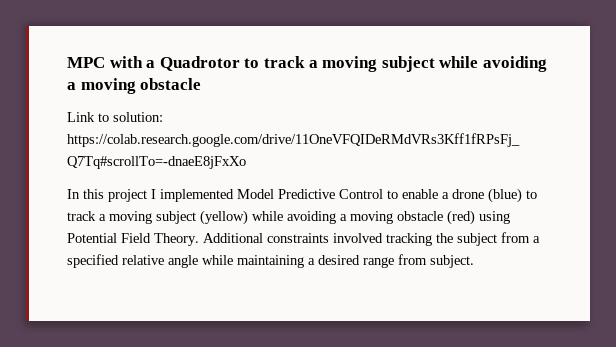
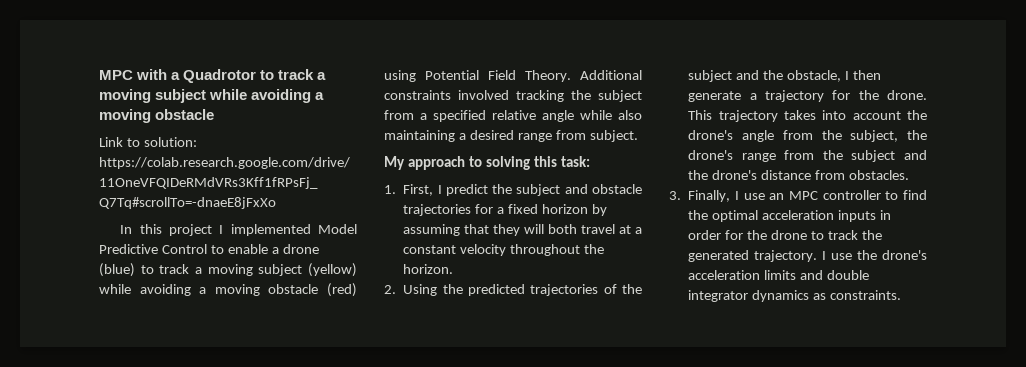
- Additional constraints involved tracking the subject from a specified relative angle while maintaining a desired range from subject.
+ Additional constraints involved tracking the subject from a specified relative angle while also maintaining a desired range from subject.
+ My approach to solving this task:
+ 1. First, I predict the subject and obstacle trajectories for a fixed horizon by assuming that they will both travel at a constant velocity throughout the horizon.
+ 2. Using the predicted trajectories of the subject and the obstacle, I then generate a trajectory for the drone. This trajectory takes into account the drone's angle from the subject, the drone's range from the subject and the drone's distance from obstacles.
+ 3. Finally, I use an MPC controller to find the optimal acceleration inputs in order for the drone to track the generated trajectory. I use the drone's acceleration limits and double integrator dynamics as constraints.

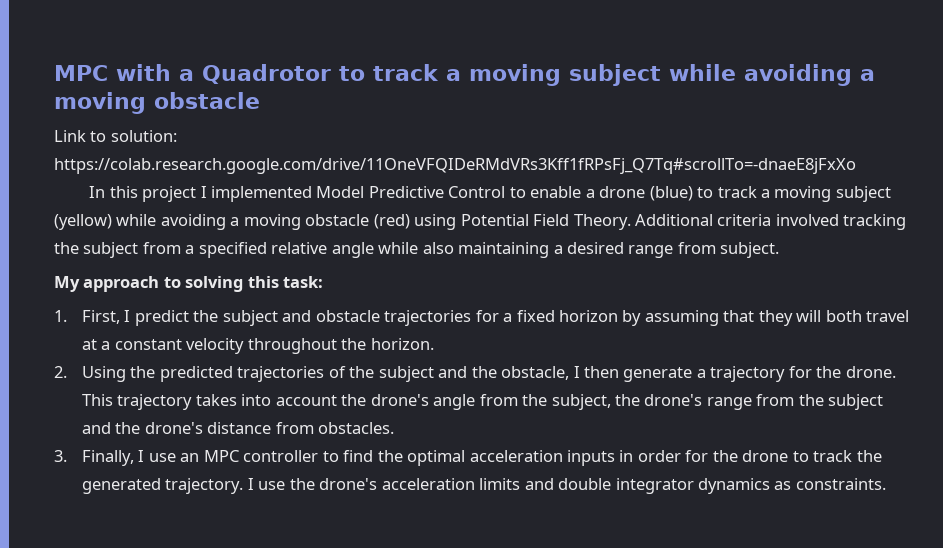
- Additional constraints involved tracking the subject from a specified relative angle while also maintaining a desired range from subject.
+ Additional criteria involved tracking the subject from a specified relative angle while also maintaining a desired range from subject.

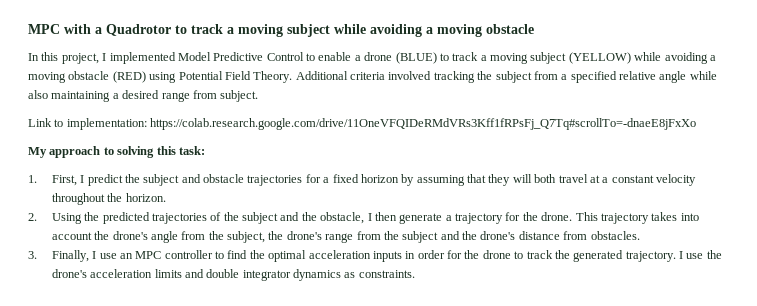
- Link to solution: https://colab.research.google.com/drive/11OneVFQIDeRMdVRs3Kff1fRPsFj_Q7Tq#scrollTo=-dnaeE8jFxXo
- In this project I implemented Model Predictive Control to enable a drone (blue) to track a moving subject (yellow) while avoiding a moving obstacle (red) using Potential Field Theory.
+ In this project, I implemented Model Predictive Control to enable a drone (BLUE) to track a moving subject (YELLOW) while avoiding a moving obstacle (RED) using Potential Field Theory.
+ Link to implementation: https://colab.research.google.com/drive/11OneVFQIDeRMdVRs3Kff1fRPsFj_Q7Tq#scrollTo=-dnaeE8jFxXo

